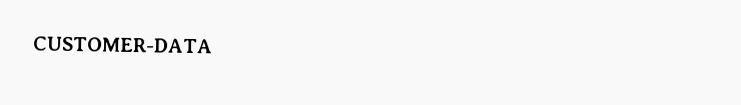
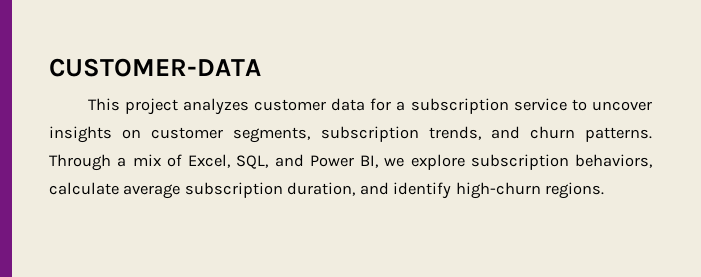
+ This project analyzes customer data for a subscription service to uncover insights on customer segments, subscription trends, and churn patterns. Through a mix of Excel, SQL, and Power BI, we explore subscription behaviors, calculate average subscription duration, and identify high-churn regions.

